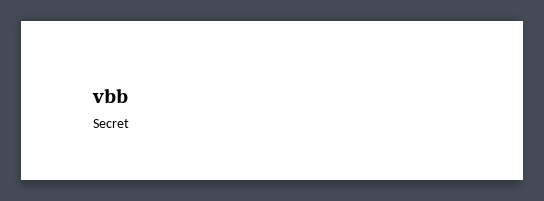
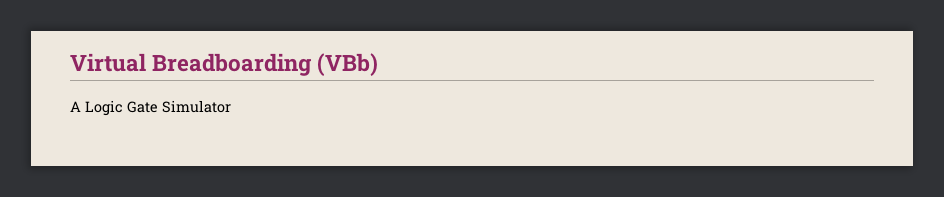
- vbb
- Secret
+ Virtual Breadboarding (VBb)
+ A Logic Gate Simulator

